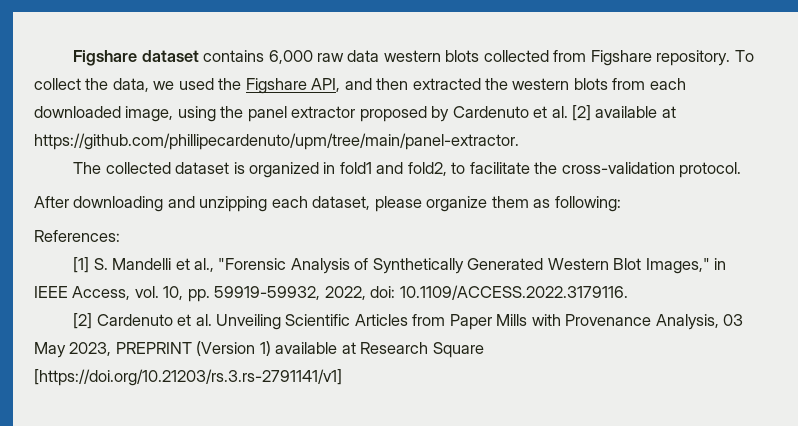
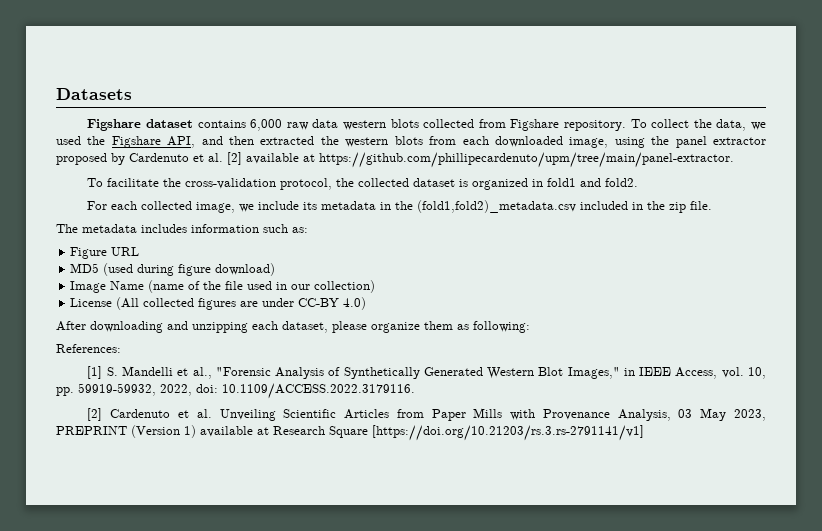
+ Datasets
- The collected dataset is organized in fold1 and fold2, to facilitate the cross-validation protocol.
+ To facilitate the cross-validation protocol, the collected dataset is organized in fold1 and fold2.
+ For each collected image, we include its metadata in the (fold1,fold2)_metadata.csv included in the zip file.
+ The metadata includes information such as:
+ Figure URL
+ MD5 (used during figure download)
+ Image Name (name of the file used in our collection)
+ License (All collected figures are under CC-BY 4.0)

